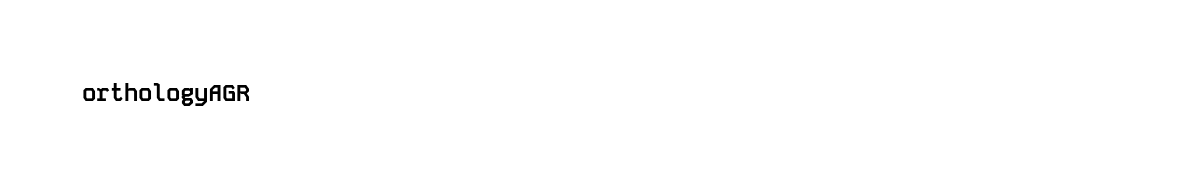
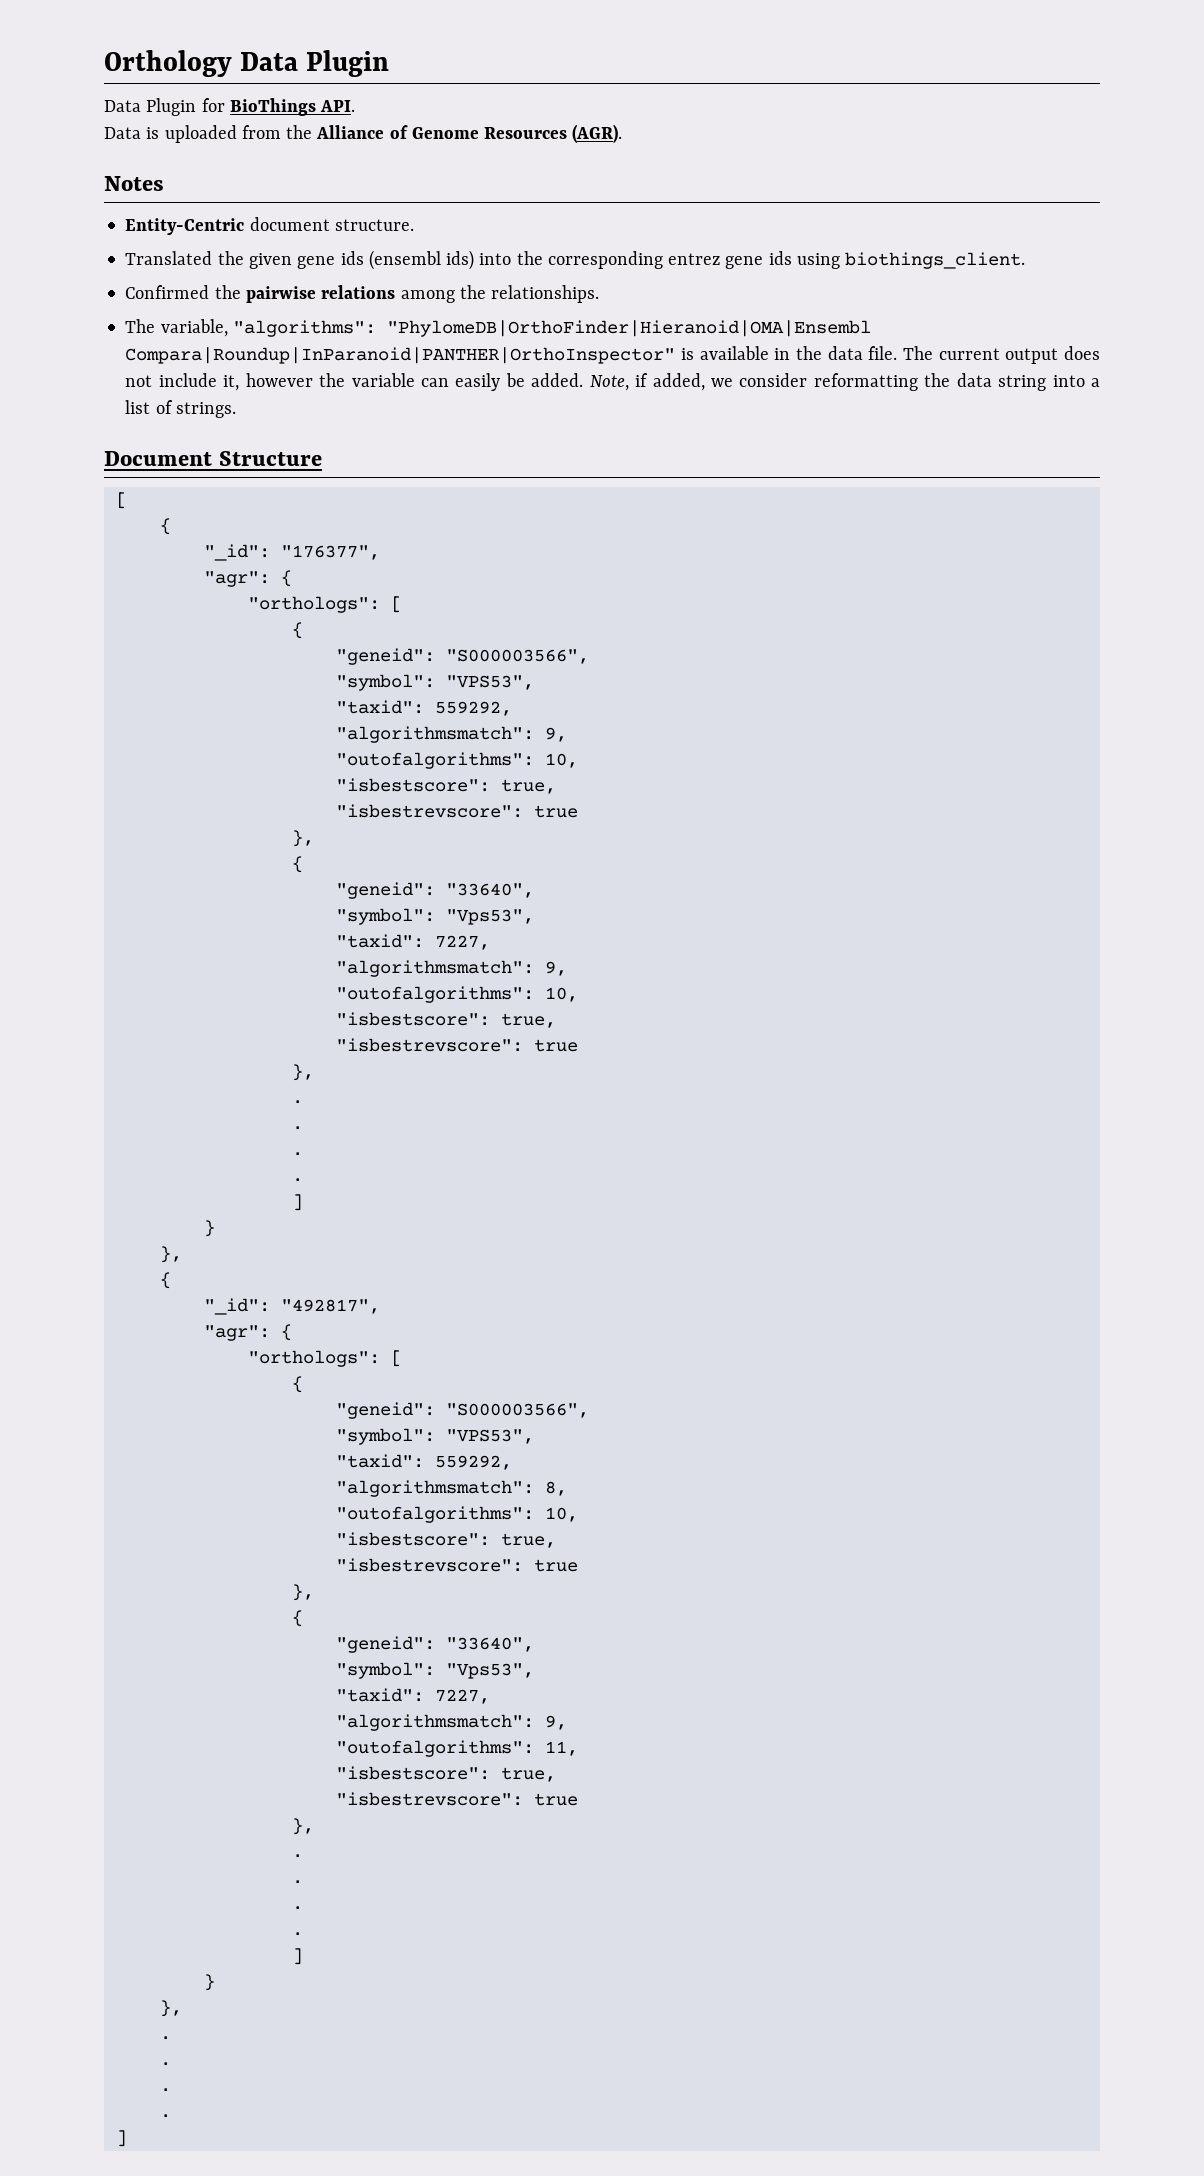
- orthologyAGR
+ Orthology Data Plugin
+ Data Plugin for BioThings API.
+ Data is uploaded from the Alliance of Genome Resources (AGR).
+ Notes
+ Entity-Centric document structure.
+ Translated the given gene ids (ensembl ids) into the corresponding entrez gene ids using biothings_client.
+ Confirmed the pairwise relations among the relationships.
+ The variable, "algorithms": "PhylomeDB|OrthoFinder|Hieranoid|OMA|Ensembl Compara|Roundup|InParanoid|PANTHER|OrthoInspector" is available in the data file. The current output does not include it, however the variable can easily be added. Note, if added, we consider reformatting the data string into a list of strings.
+ Document Structure
+ [
+ {
+ "_id": "176377",
+ "agr": {
+ "orthologs": [
+ {
+ "geneid": "S000003566",
+ "symbol": "VPS53",
+ "taxid": 559292,
+ "algorithmsmatch": 9,
+ "outofalgorithms": 10,
+ "isbestscore": true,
+ "isbestrevscore": true
+ },
+ {
+ "geneid": "33640",
+ "symbol": "Vps53",
+ "taxid": 7227,
+ "algorithmsmatch": 9,
+ "outofalgorithms": 10,
+ "isbestscore": true,
+ "isbestrevscore": true
+ },
+ .
+ .
+ .
+ .
+ ]
+ }
+ },
+ {
+ "_id": "492817",
+ "agr": {
+ "orthologs": [
+ {
+ "geneid": "S000003566",
+ "symbol": "VPS53",
+ "taxid": 559292,
+ "algorithmsmatch": 8,
+ "outofalgorithms": 10,
+ "isbestscore": true,
+ "isbestrevscore": true
+ },
+ {
+ "geneid": "33640",
+ "symbol": "Vps53",
+ "taxid": 7227,
+ "algorithmsmatch": 9,
+ "outofalgorithms": 11,
+ "isbestscore": true,
+ "isbestrevscore": true
+ },
+ .
+ .
+ .
+ .
+ ]
+ }
+ },
+ .
+ .
+ .
+ .
+ ]

